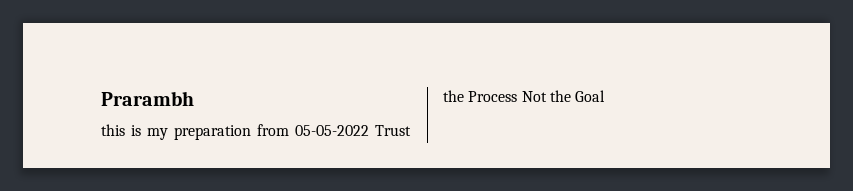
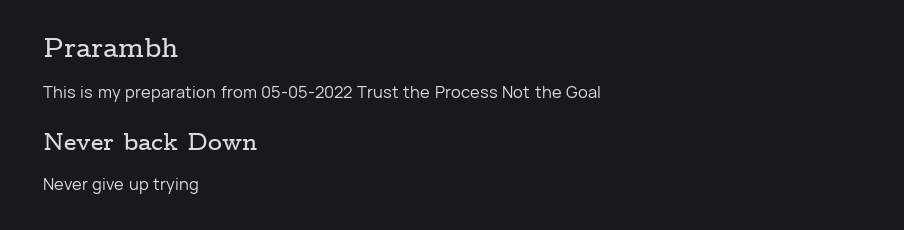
- this is my preparation from 05-05-2022 Trust the Process Not the Goal
+ This is my preparation from 05-05-2022 Trust the Process Not the Goal
+ Never back Down
+ Never give up trying

